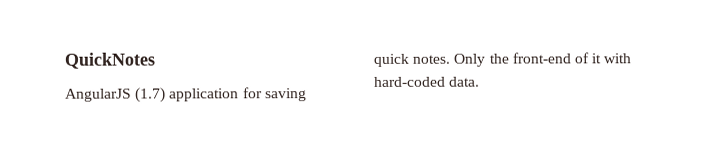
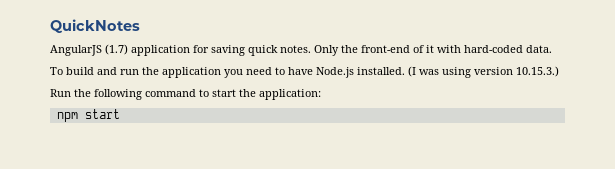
+ To build and run the application you need to have Node.js installed. (I was using version 10.15.3.)
+ Run the following command to start the application:
+ npm start

